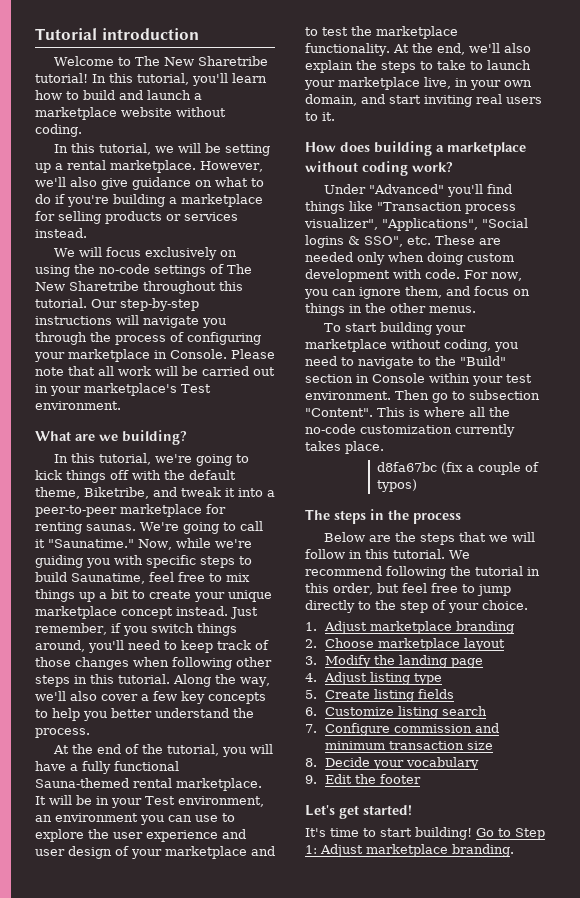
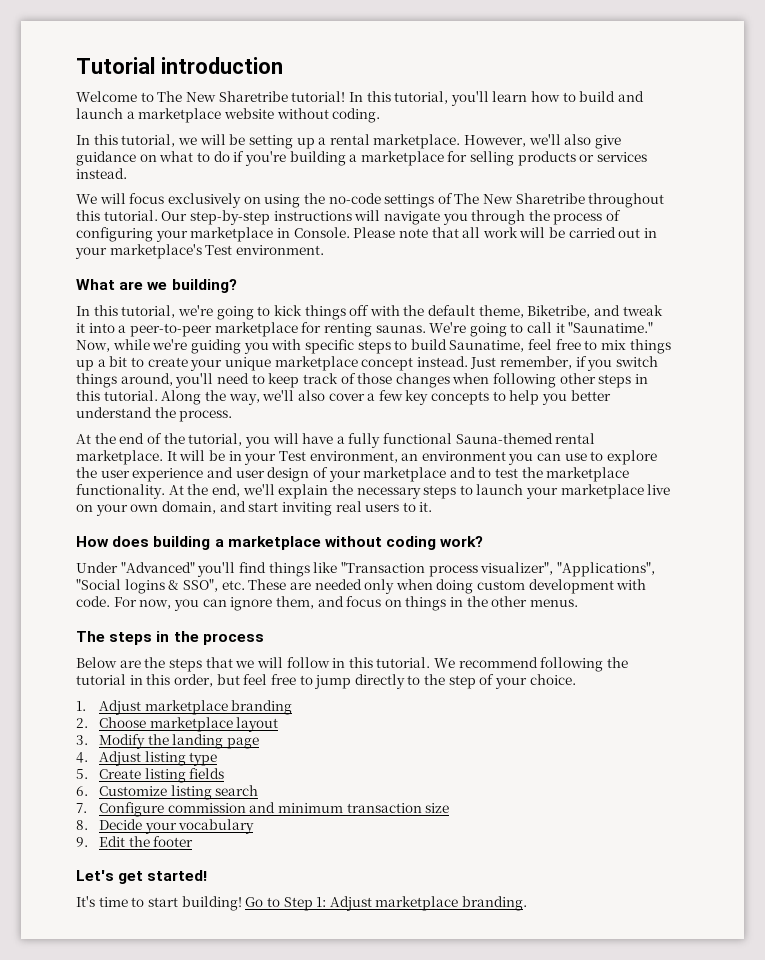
- At the end, we'll also explain the steps to take to launch your marketplace live, in your own domain, and start inviting real users to it.
+ At the end, we'll explain the necessary steps to launch your marketplace live on your own domain, and start inviting real users to it.
- To start building your marketplace without coding, you need to navigate to the "Build" section in Console within your test environment. Then go to subsection "Content". This is where all the no-code customization currently takes place.
- d8fa67bc (fix a couple of typos)

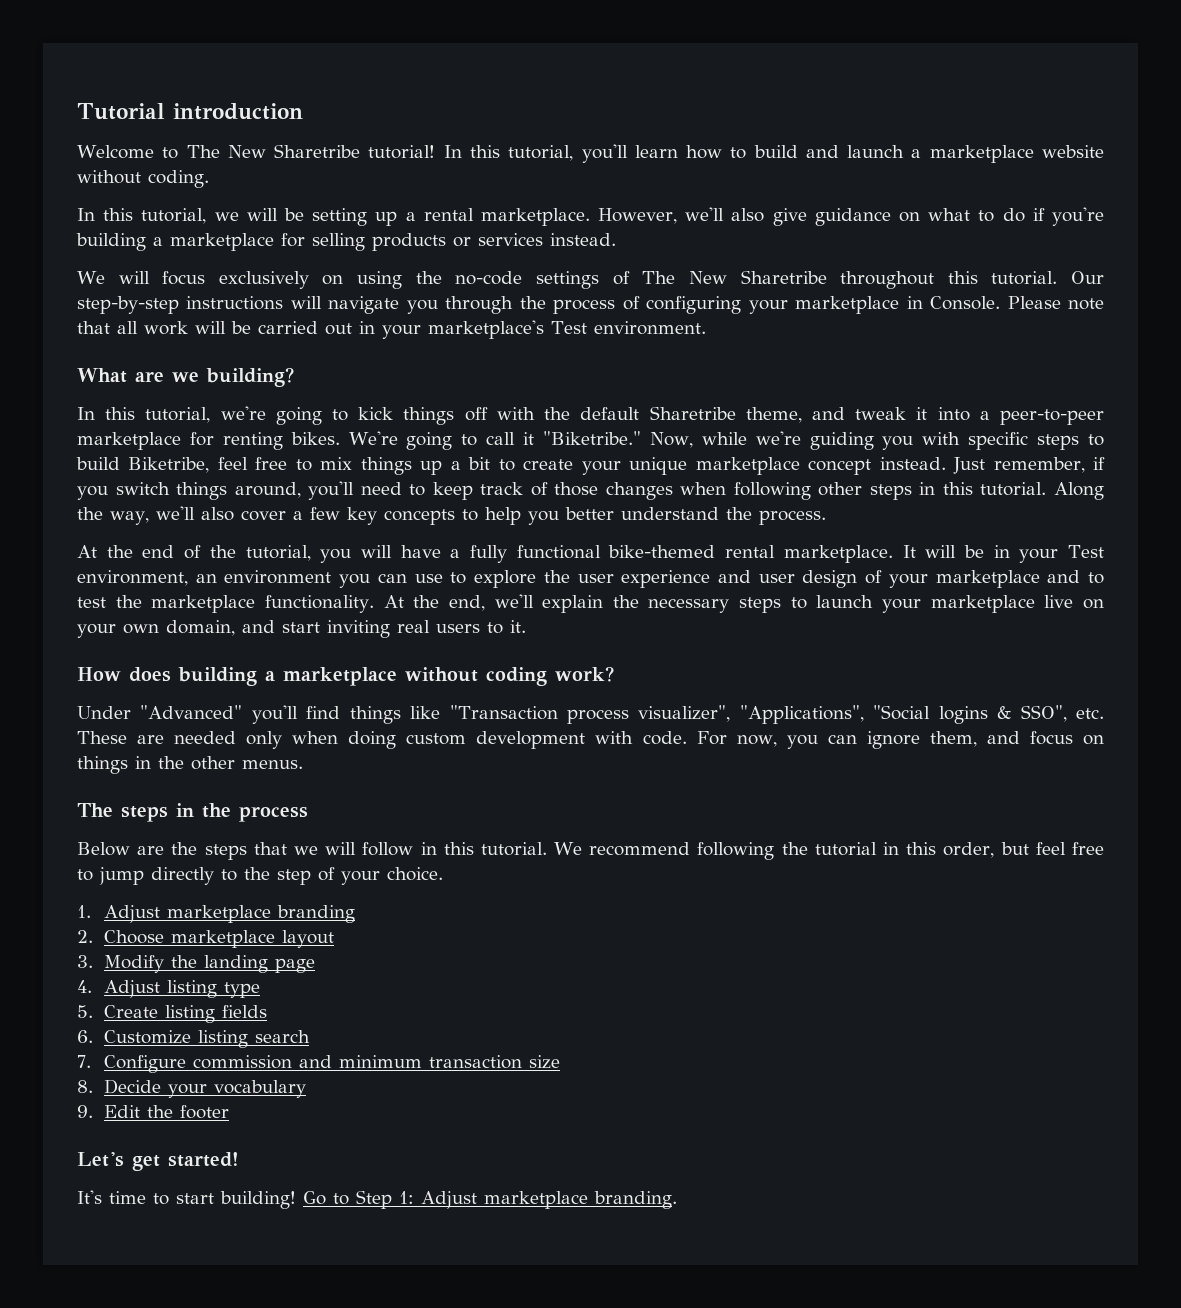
- In this tutorial, we're going to kick things off with the default theme, Biketribe, and tweak it into a peer-to-peer marketplace for renting saunas.
+ In this tutorial, we're going to kick things off with the default Sharetribe theme, and tweak it into a peer-to-peer marketplace for renting bikes.
- We're going to call it "Saunatime."
+ We're going to call it "Biketribe."
- Now, while we're guiding you with specific steps to build Saunatime, feel free to mix things up a bit to create your unique marketplace concept instead.
+ Now, while we're guiding you with specific steps to build Biketribe, feel free to mix things up a bit to create your unique marketplace concept instead.
- At the end of the tutorial, you will have a fully functional Sauna-themed rental marketplace.
+ At the end of the tutorial, you will have a fully functional bike-themed rental marketplace.

